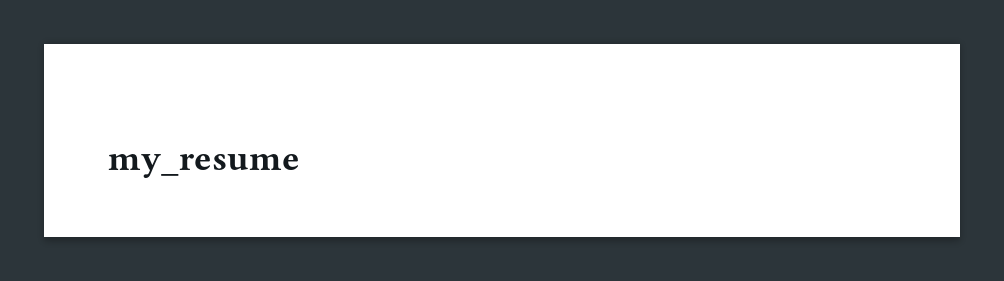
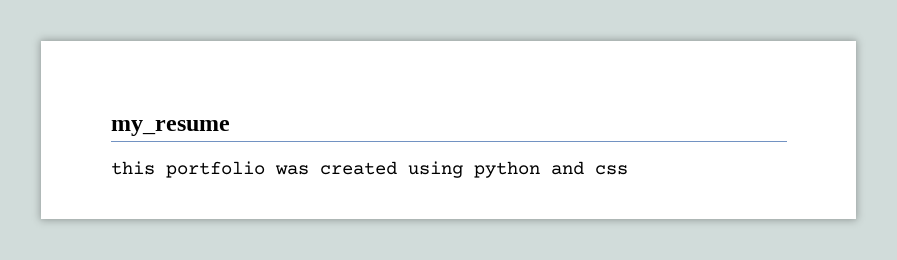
+ this portfolio was created using python and css

